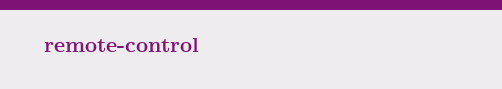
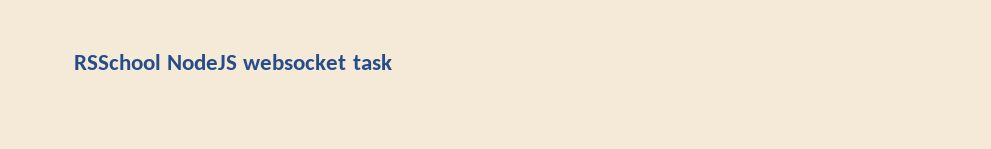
- remote-control
+ RSSchool NodeJS websocket task

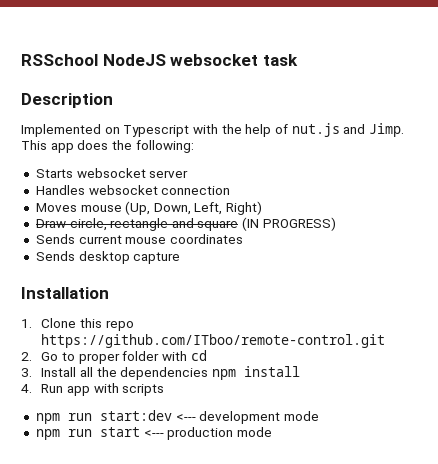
+ Description
+ Implemented on Typescript with the help of nut.js and Jimp. This app does the following:
+ Starts websocket server
+ Handles websocket connection
+ Moves mouse (Up, Down, Left, Right)
+ Draw circle, rectangle and square (IN PROGRESS)
+ Sends current mouse coordinates
+ Sends desktop capture
+ Installation
+ 1. Clone this repo https://github.com/ITboo/remote-control.git
+ 2. Go to proper folder with cd
+ 3. Install all the dependencies npm install
+ 4. Run app with scripts
+ npm run start:dev <--- development mode
+ npm run start <--- production mode

